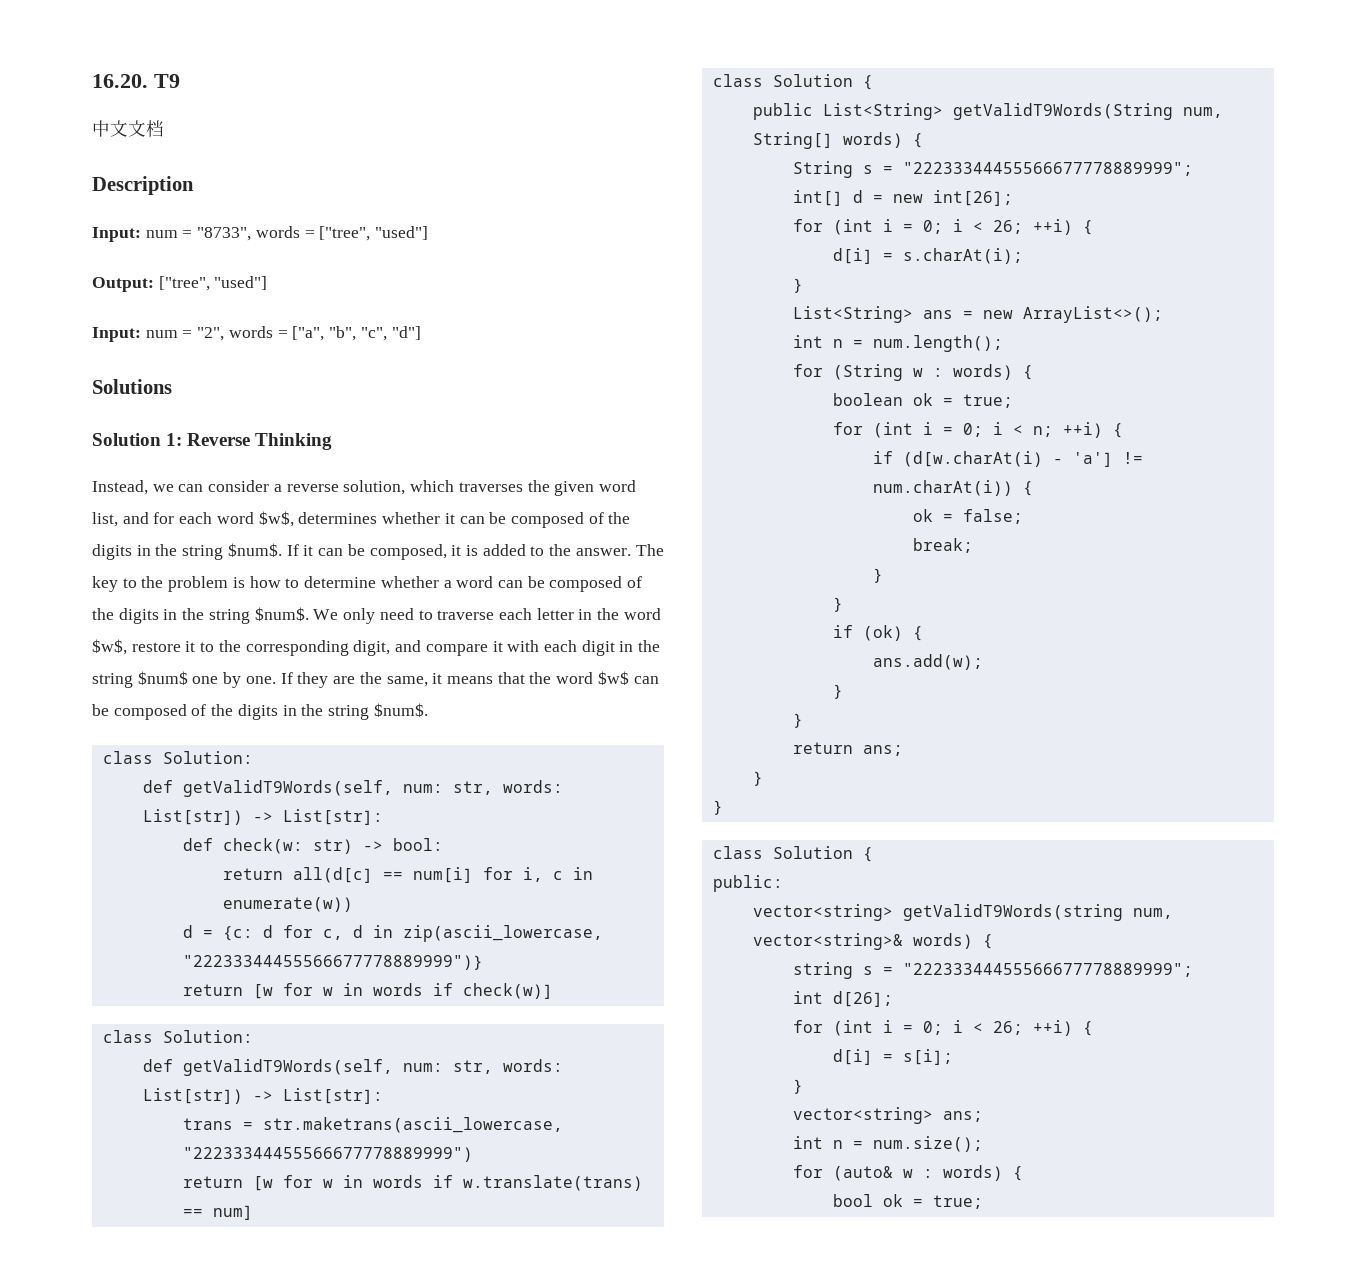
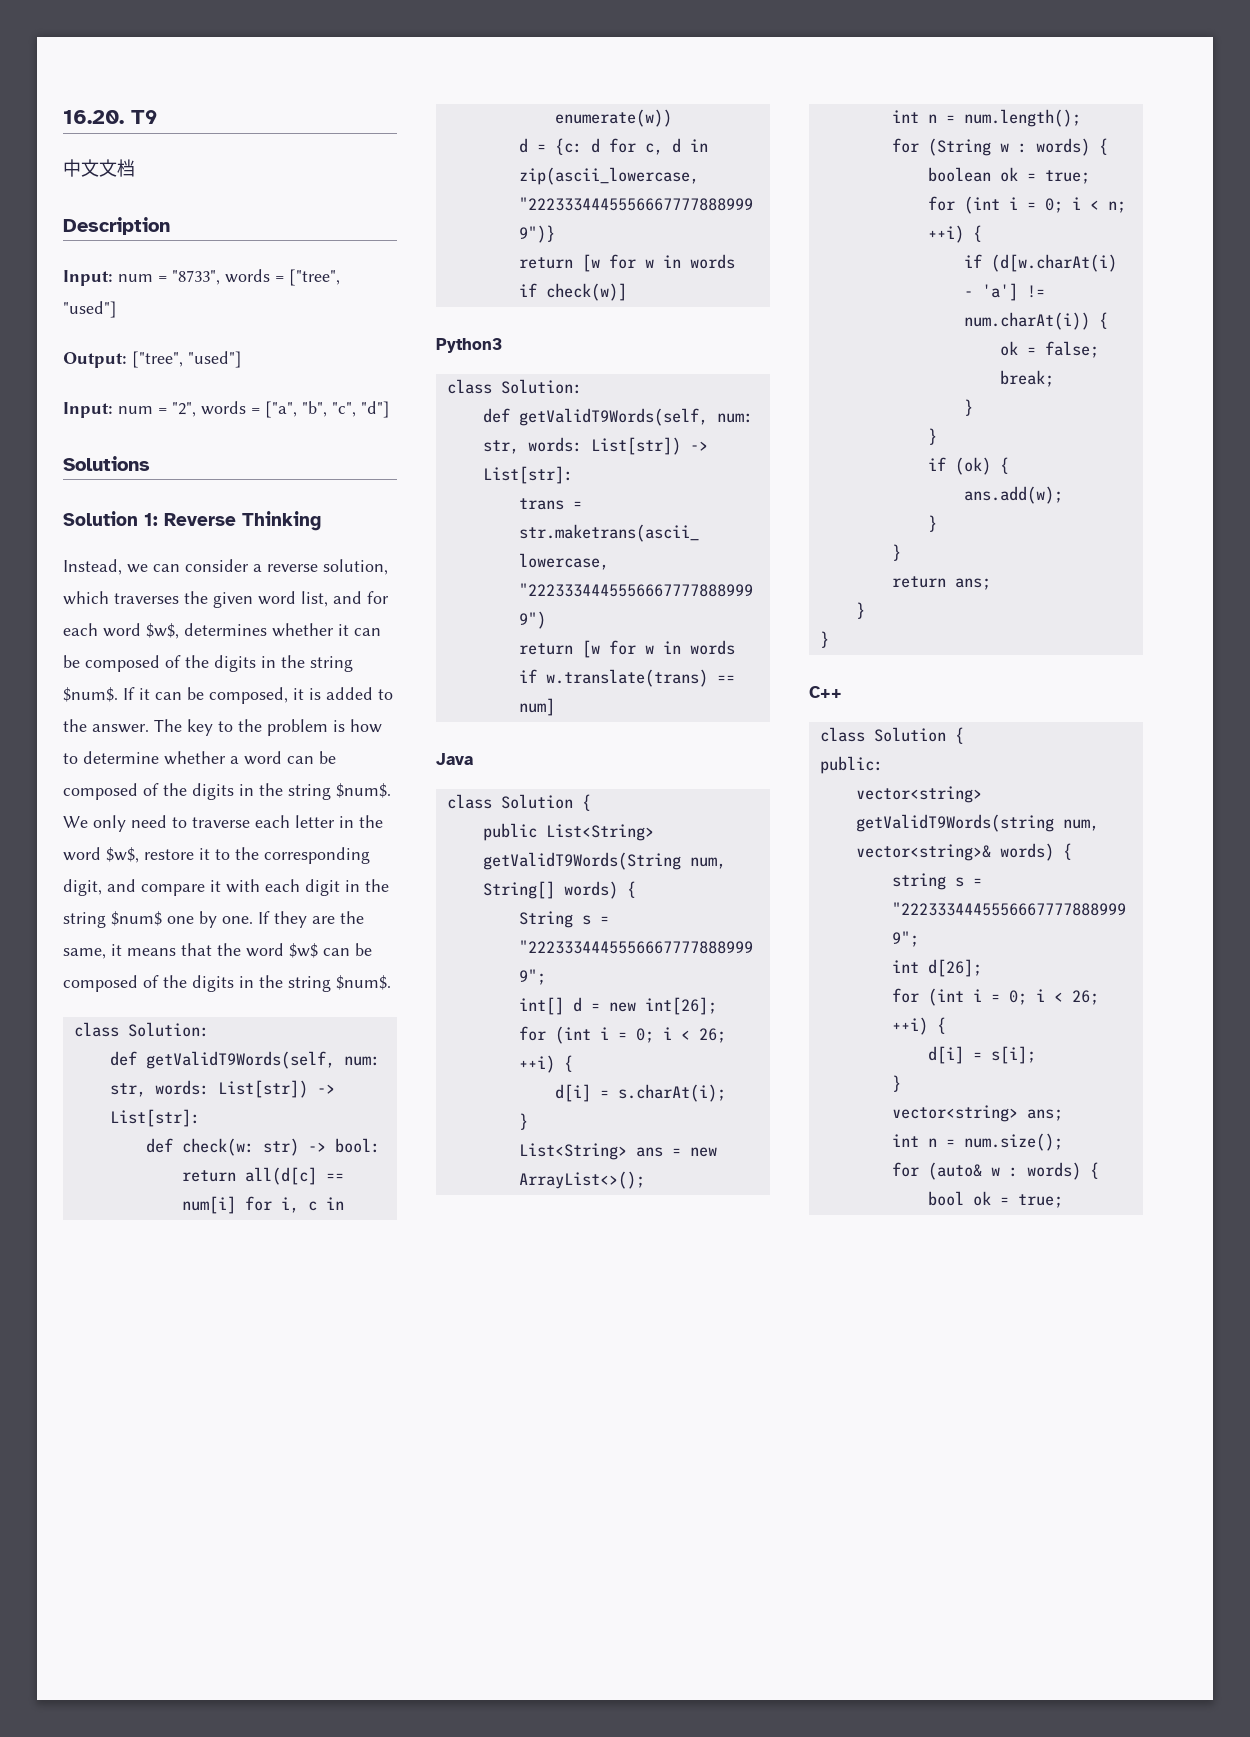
+ Python3
+ Java
+ C++

